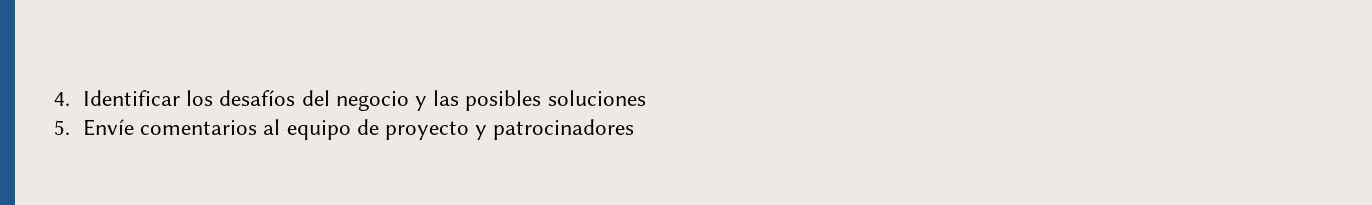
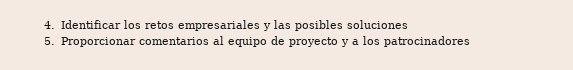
- 4. Identificar los desafíos del negocio y las posibles soluciones
+ 4. Identificar los retos empresariales y las posibles soluciones
- 5. Envíe comentarios al equipo de proyecto y patrocinadores
+ 5. Proporcionar comentarios al equipo de proyecto y a los patrocinadores

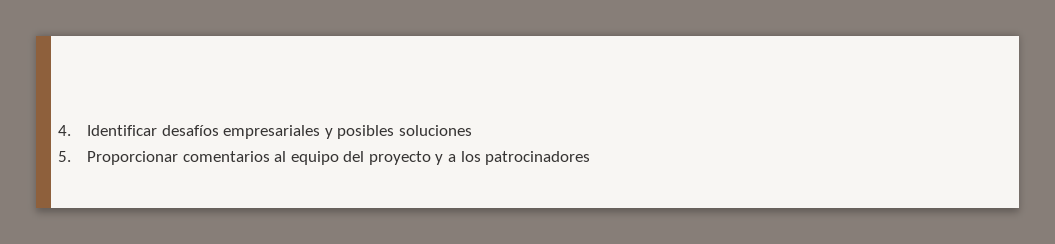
- 4. Identificar los retos empresariales y las posibles soluciones
+ 4. Identificar desafíos empresariales y posibles soluciones
- 5. Proporcionar comentarios al equipo de proyecto y a los patrocinadores
+ 5. Proporcionar comentarios al equipo del proyecto y a los patrocinadores

